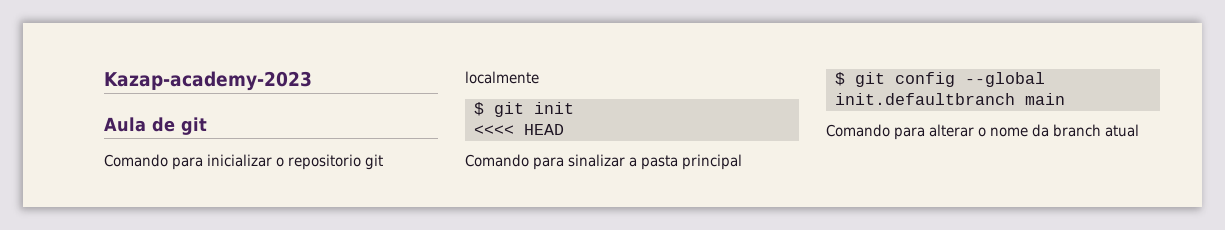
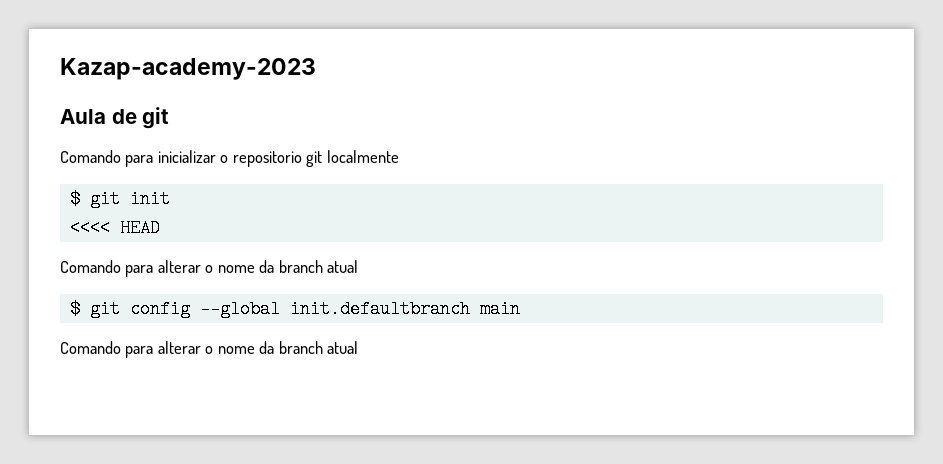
  <<<< HEAD
- Comando para sinalizar a pasta principal
+ Comando para alterar o nome da branch atual

